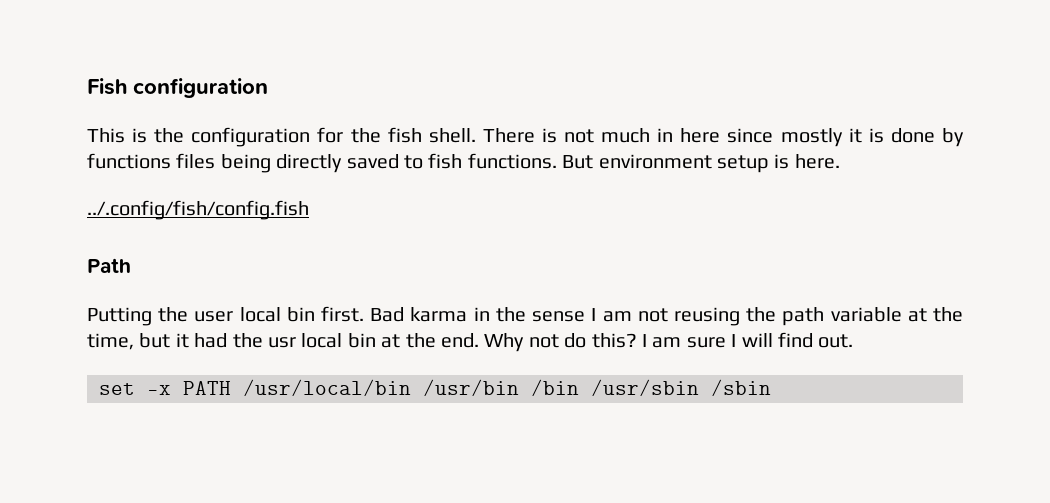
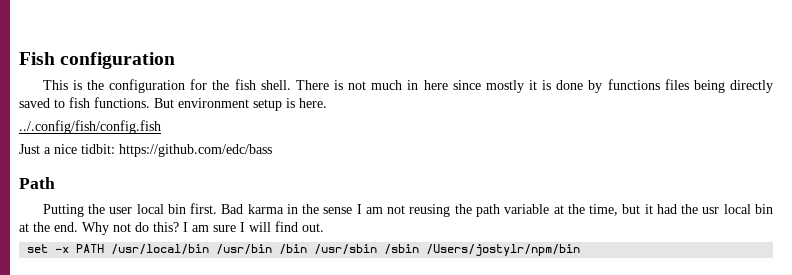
+ Just a nice tidbit: https://github.com/edc/bass
- set -x PATH /usr/local/bin /usr/bin /bin /usr/sbin /sbin
+ set -x PATH /usr/local/bin /usr/bin /bin /usr/sbin /sbin /Users/jostylr/npm/bin

